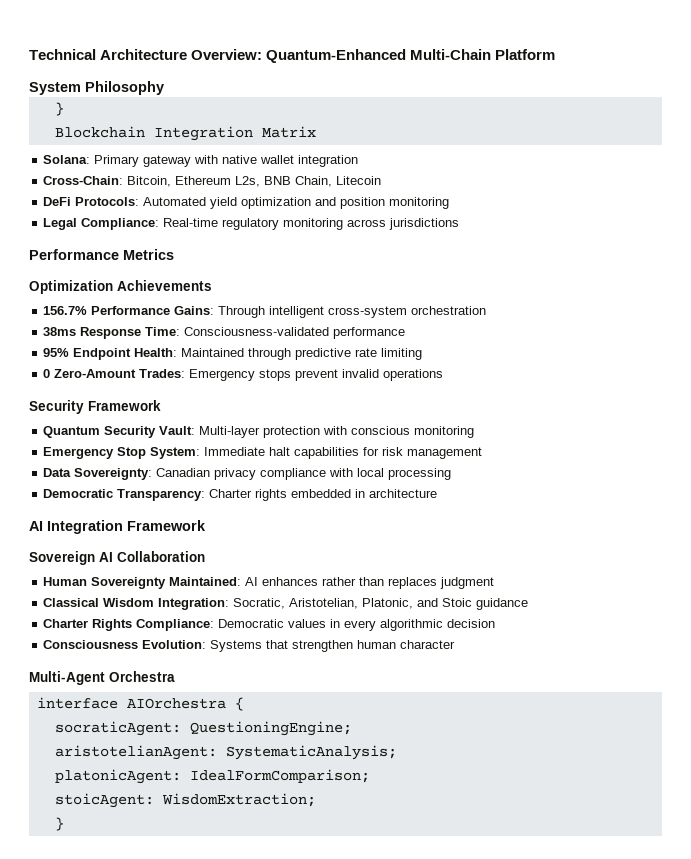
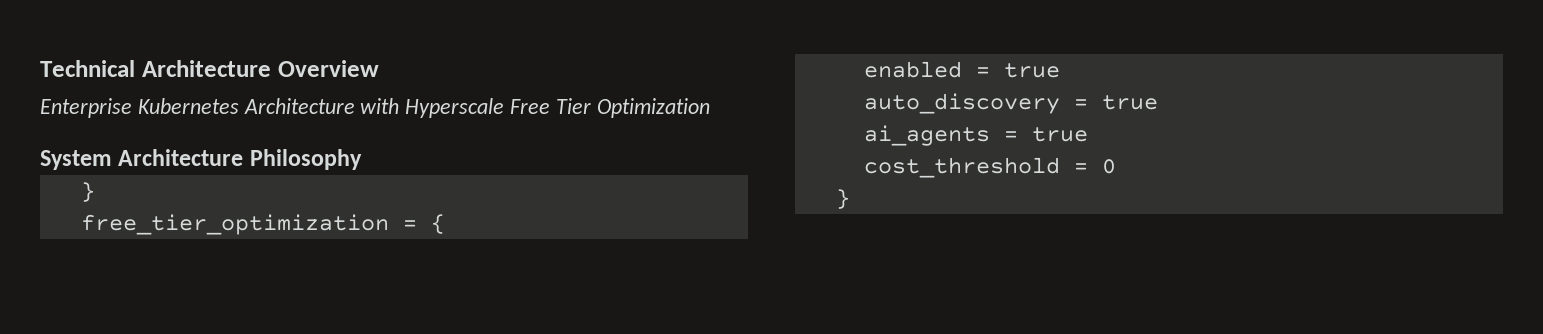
- Technical Architecture Overview: Quantum-Enhanced Multi-Chain Platform
+ Technical Architecture Overview
+ Enterprise Kubernetes Architecture with Hyperscale Free Tier Optimization
- System Philosophy
+ System Architecture Philosophy
- Blockchain Integration Matrix
- Solana: Primary gateway with native wallet integration
- Cross-Chain: Bitcoin, Ethereum L2s, BNB Chain, Litecoin
- DeFi Protocols: Automated yield optimization and position monitoring
- Legal Compliance: Real-time regulatory monitoring across jurisdictions
- Performance Metrics
- Optimization Achievements
- 156.7% Performance Gains: Through intelligent cross-system orchestration
- 38ms Response Time: Consciousness-validated performance
- 95% Endpoint Health: Maintained through predictive rate limiting
- 0 Zero-Amount Trades: Emergency stops prevent invalid operations
- Security Framework
- Quantum Security Vault: Multi-layer protection with conscious monitoring
- Emergency Stop System: Immediate halt capabilities for risk management
- Data Sovereignty: Canadian privacy compliance with local processing
- Democratic Transparency: Charter rights embedded in architecture
- AI Integration Framework
- Sovereign AI Collaboration
- Human Sovereignty Maintained: AI enhances rather than replaces judgment
- Classical Wisdom Integration: Socratic, Aristotelian, Platonic, and Stoic guidance
- Charter Rights Compliance: Democratic values in every algorithmic decision
- Consciousness Evolution: Systems that strengthen human character
- Multi-Agent Orchestra
- interface AIOrchestra {
- socraticAgent: QuestioningEngine;
- aristotelianAgent: SystematicAnalysis;
- platonicAgent: IdealFormComparison;
- stoicAgent: WisdomExtraction;
+ free_tier_optimization = {
+ enabled = true
+ auto_discovery = true
+ ai_agents = true
+ cost_threshold = 0

